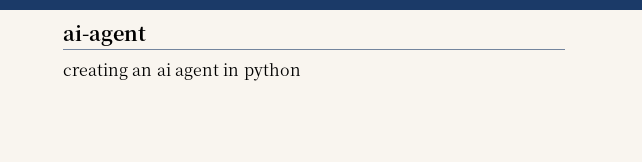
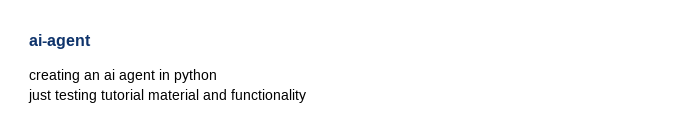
+ just testing tutorial material and functionality

